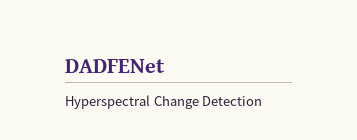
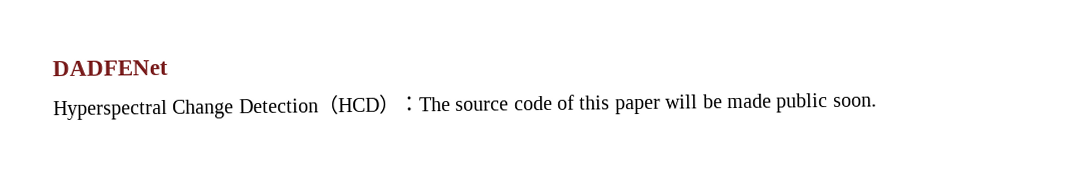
- Hyperspectral Change Detection
+ Hyperspectral Change Detection（HCD）：The source code of this paper will be made public soon.

